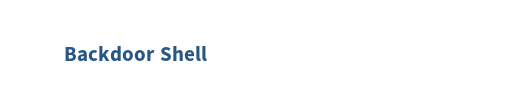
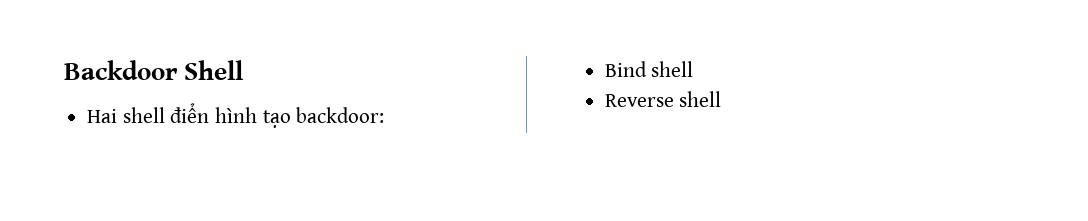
+ Hai shell điển hình tạo backdoor:
+ Bind shell
+ Reverse shell

